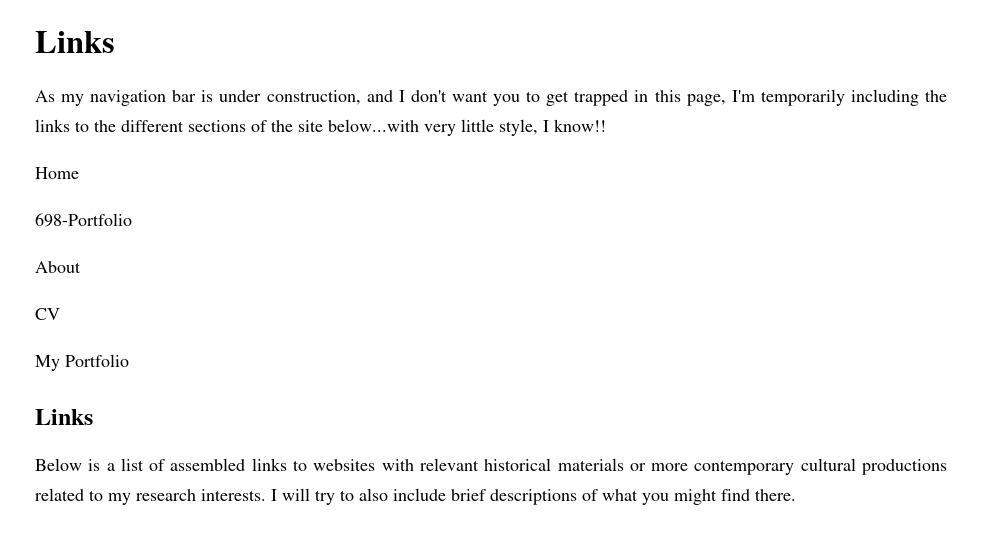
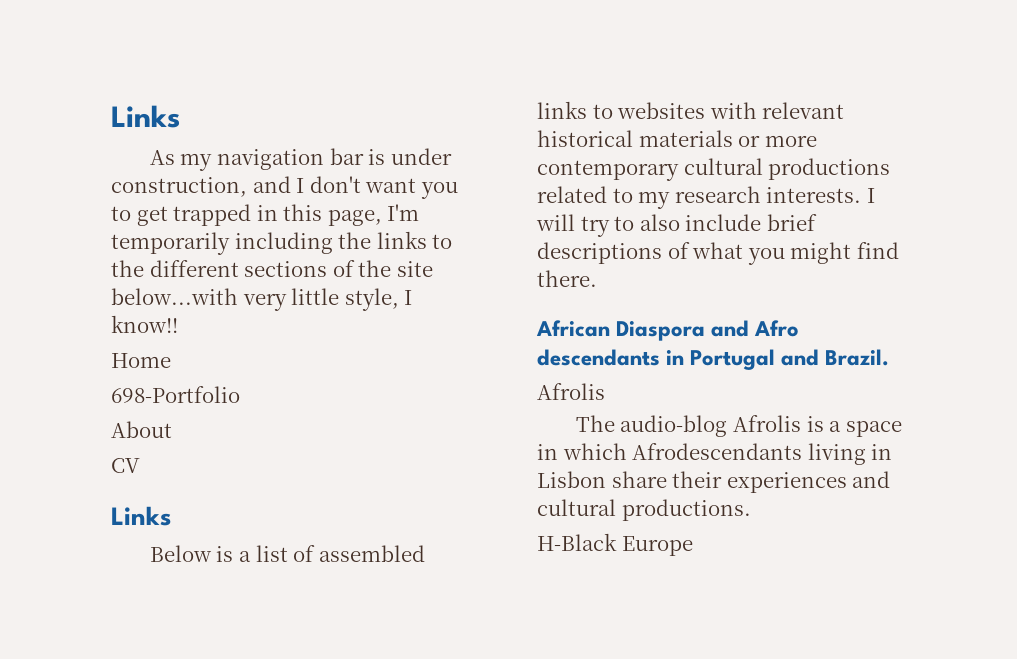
- My Portfolio
+ African Diaspora and Afro descendants in Portugal and Brazil.
+ Afrolis
+ The audio-blog Afrolis is a space in which Afrodescendants living in Lisbon share their experiences and cultural productions.
+ H-Black Europe

